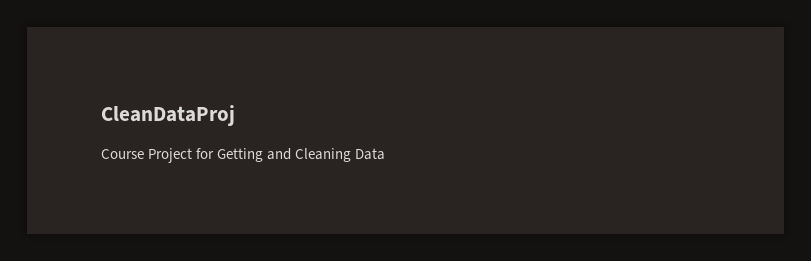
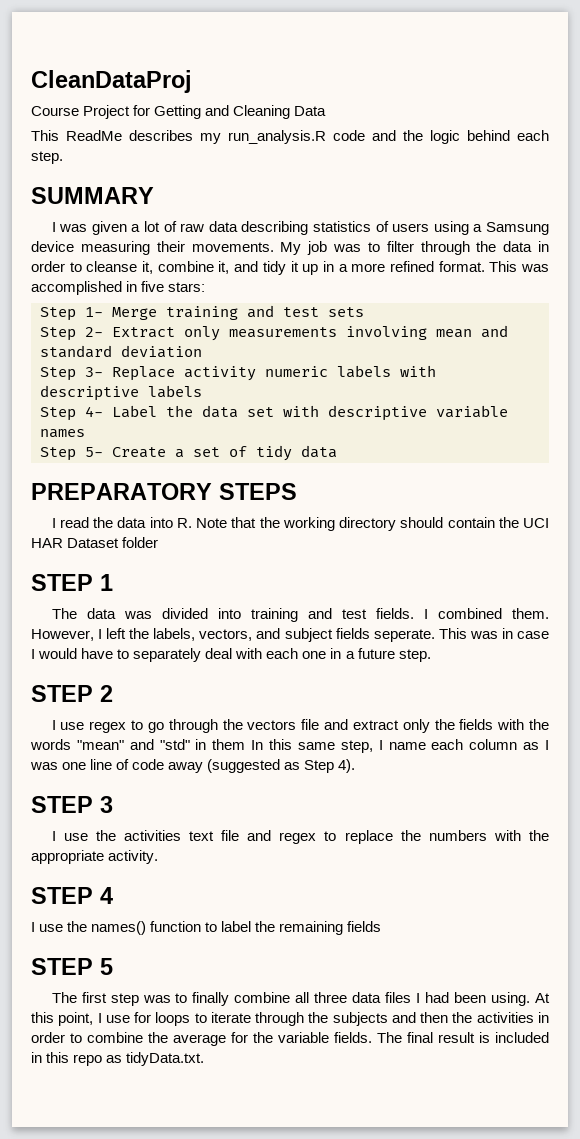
+ This ReadMe describes my run_analysis.R code and the logic behind each step.
+ SUMMARY
+ I was given a lot of raw data describing statistics of users using a Samsung device measuring their movements. My job was to filter through the data in order to cleanse it, combine it, and tidy it up in a more refined format. This was accomplished in five stars:
+ Step 1- Merge training and test sets
+ Step 2- Extract only measurements involving mean and standard deviation
+ Step 3- Replace activity numeric labels with descriptive labels
+ Step 4- Label the data set with descriptive variable names
+ Step 5- Create a set of tidy data
+ PREPARATORY STEPS
+ I read the data into R. Note that the working directory should contain the UCI HAR Dataset folder
+ STEP 1
+ The data was divided into training and test fields. I combined them. However, I left the labels, vectors, and subject fields seperate. This was in case I would have to separately deal with each one in a future step.
+ STEP 2
+ I use regex to go through the vectors file and extract only the fields with the words "mean" and "std" in them In this same step, I name each column as I was one line of code away (suggested as Step 4).
+ STEP 3
+ I use the activities text file and regex to replace the numbers with the appropriate activity.
+ STEP 4
+ I use the names() function to label the remaining fields
+ STEP 5
+ The first step was to finally combine all three data files I had been using. At this point, I use for loops to iterate through the subjects and then the activities in order to combine the average for the variable fields. The final result is included in this repo as tidyData.txt.

